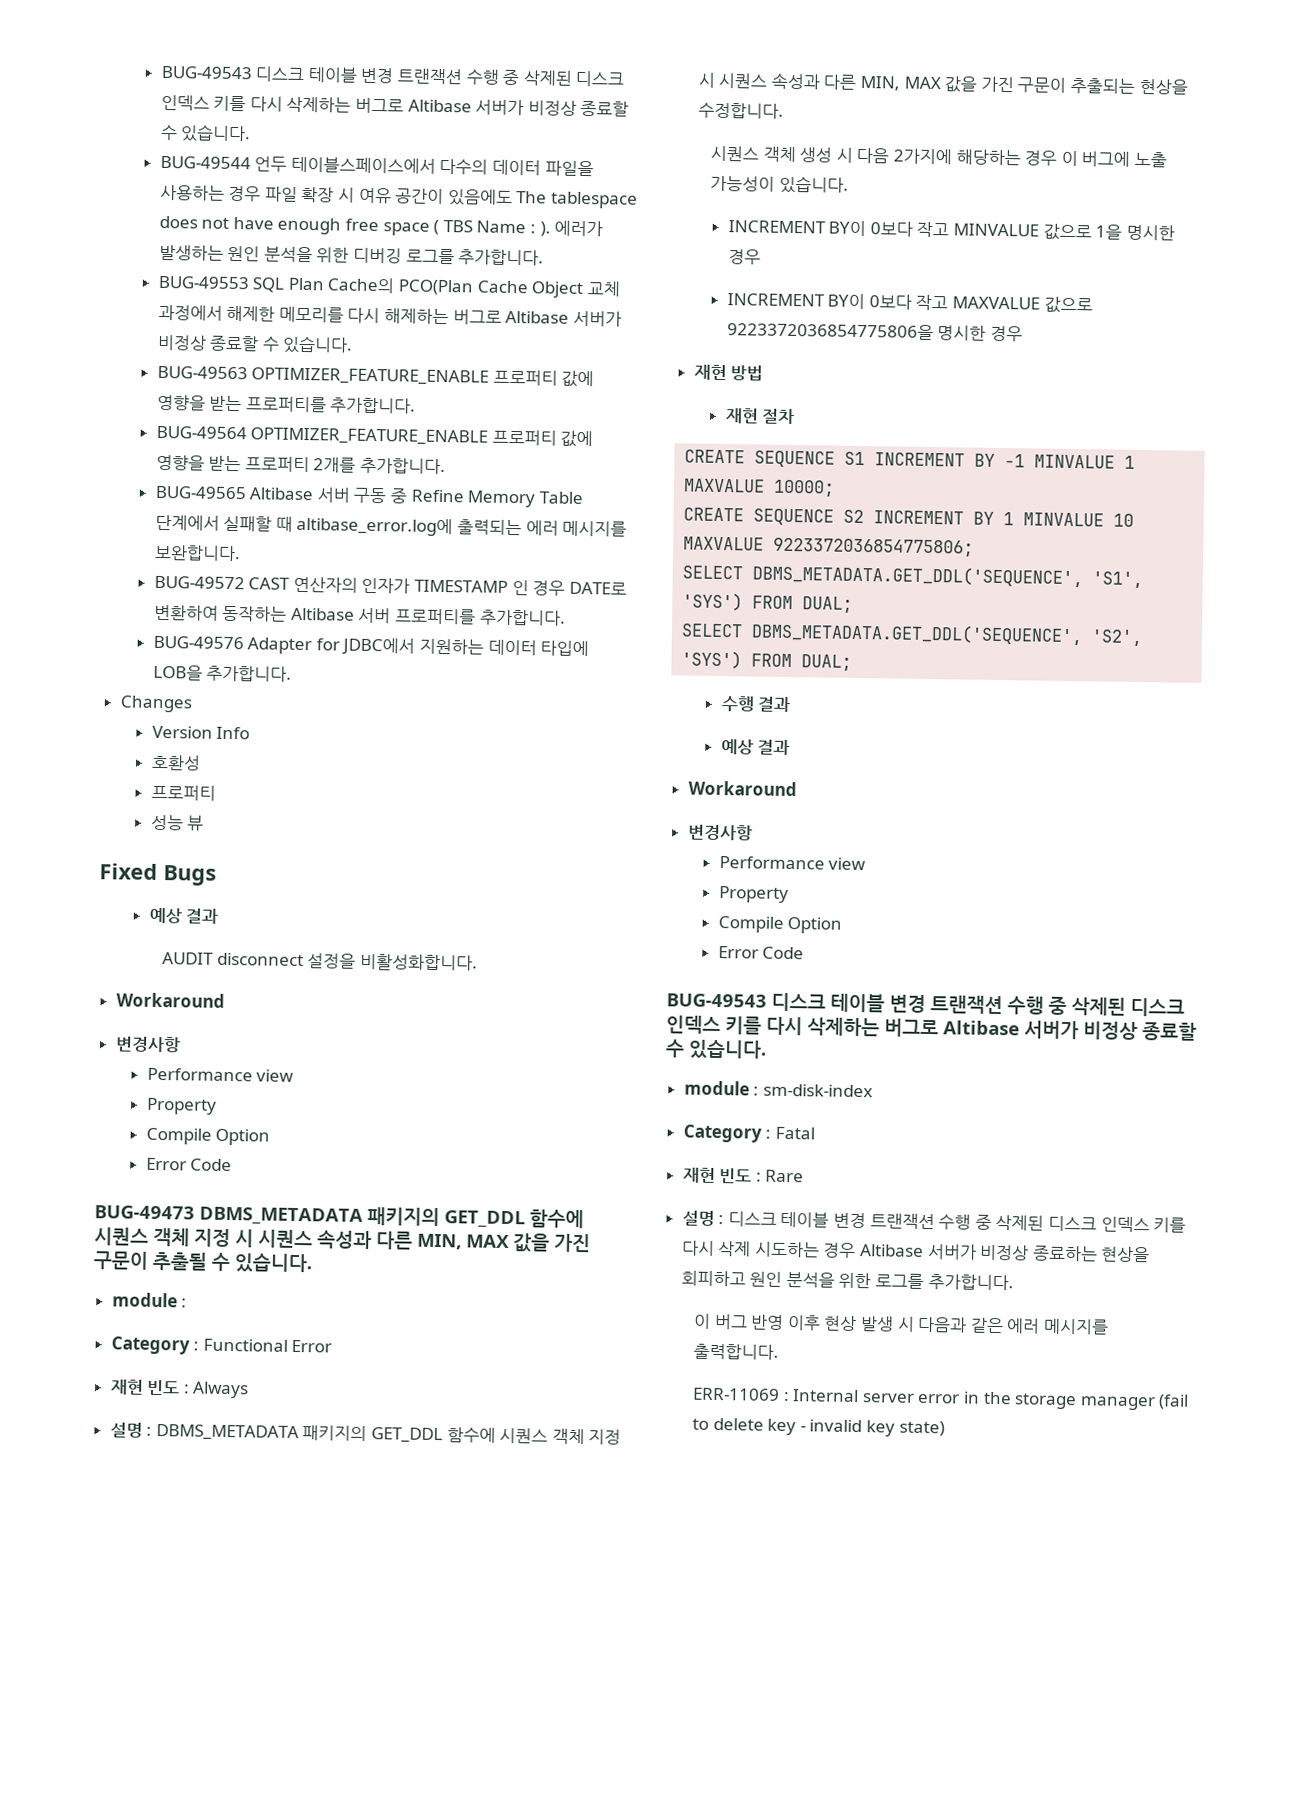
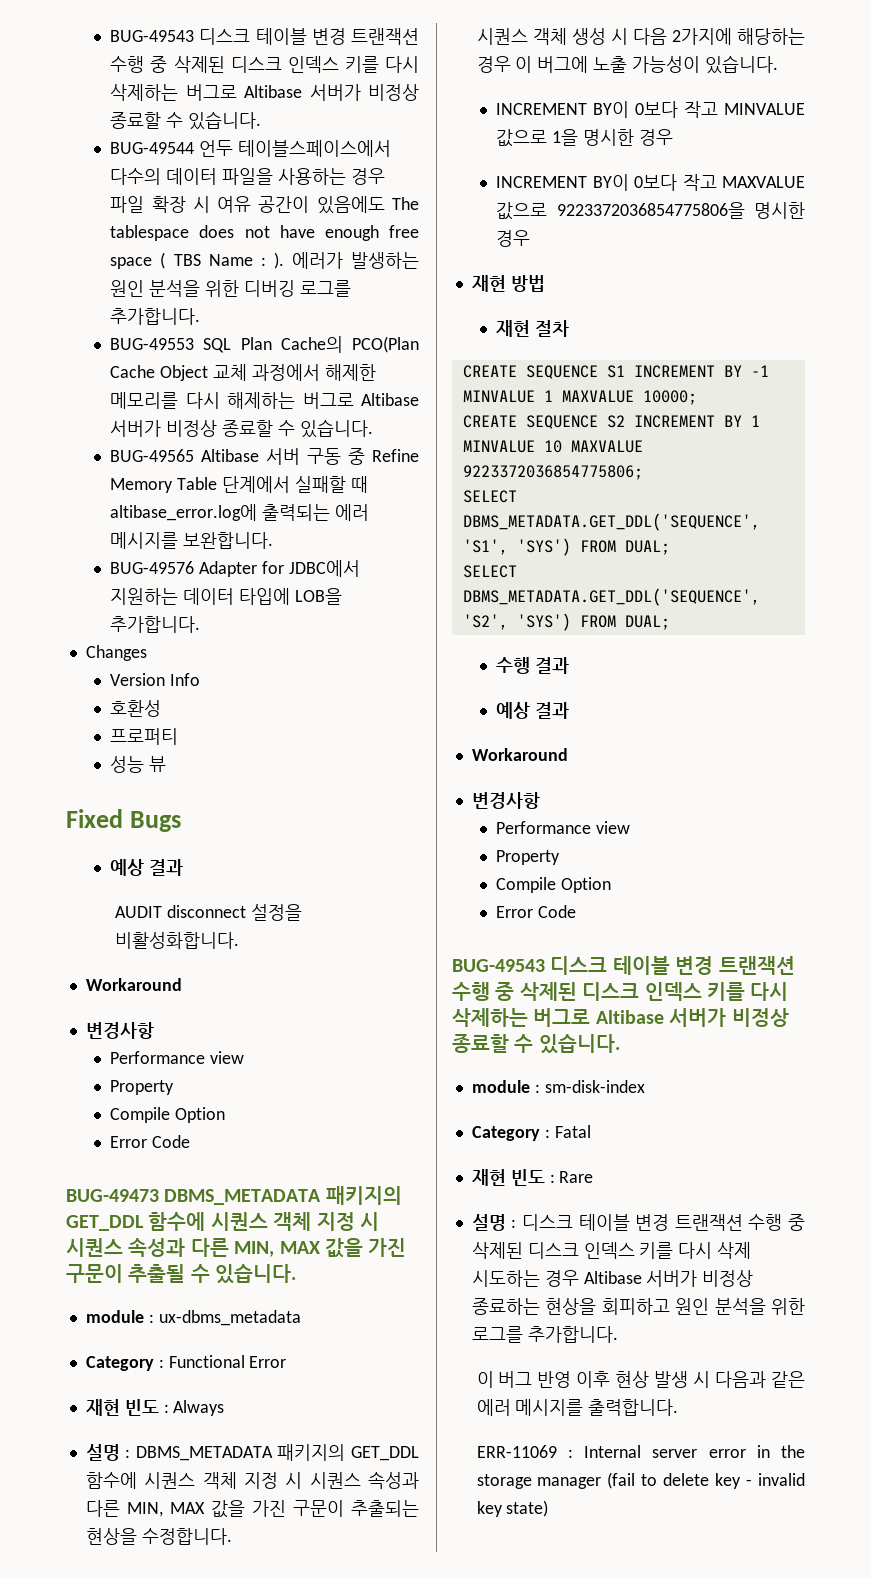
- BUG-49563 OPTIMIZER_FEATURE_ENABLE 프로퍼티 값에 영향을 받는 프로퍼티를 추가합니다.
- BUG-49564 OPTIMIZER_FEATURE_ENABLE 프로퍼티 값에 영향을 받는 프로퍼티 2개를 추가합니다.
- BUG-49572 CAST 연산자의 인자가 TIMESTAMP 인 경우 DATE로 변환하여 동작하는 Altibase 서버 프로퍼티를 추가합니다.
  BUG-49473 DBMS_METADATA 패키지의 GET_DDL 함수에 시퀀스 객체 지정 시 시퀀스 속성과 다른 MIN, MAX 값을 가진 구문이 추출될 수 있습니다.
- module :
+ module : ux-dbms_metadata

